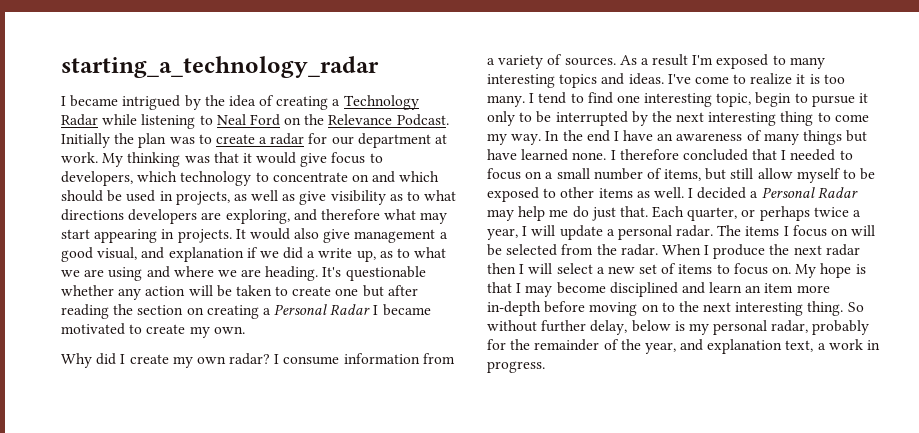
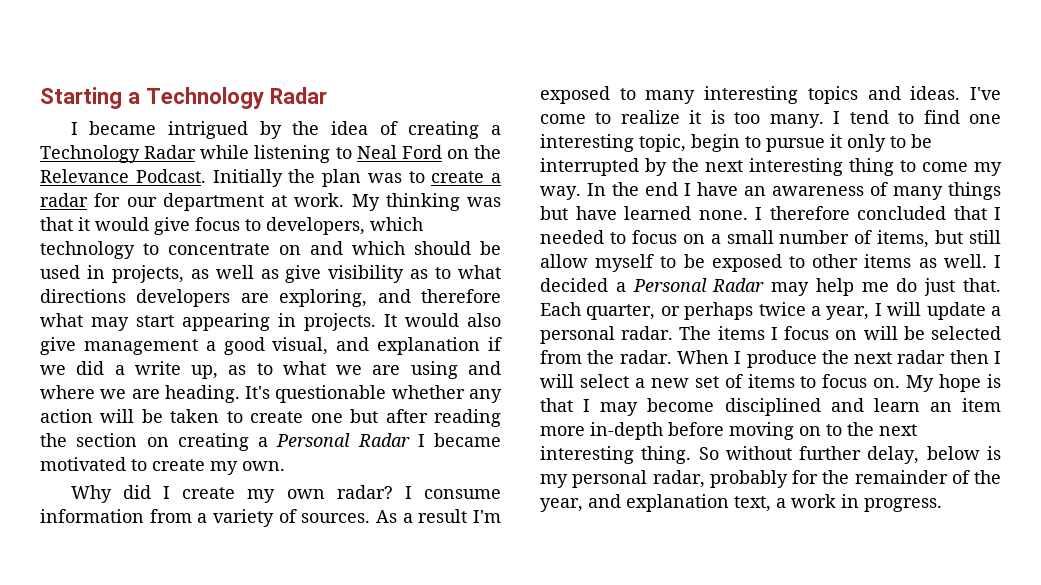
- starting_a_technology_radar
+ Starting a Technology Radar

